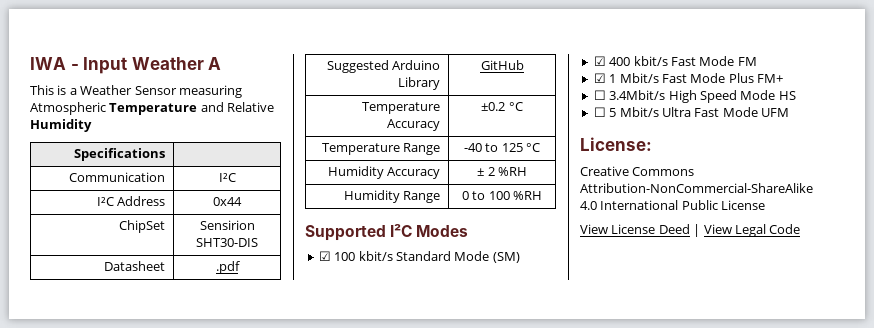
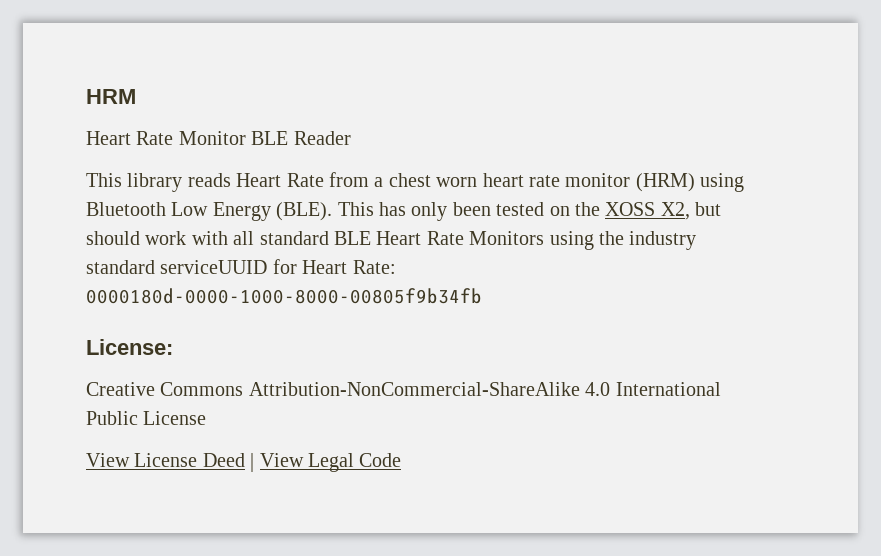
- IWA - Input Weather A
- This is a Weather Sensor measuring Atmospheric Temperature and Relative Humidity
- Specifications |
- Communication | I²C
- I²C Address | 0x44
- ChipSet | Sensirion SHT30-DIS
- Datasheet | .pdf
- Suggested Arduino Library | GitHub
- Temperature Accuracy | ±0.2 °C
- Temperature Range | -40 to 125 °C
- Humidity Accuracy | ± 2 %RH
- Humidity Range | 0 to 100 %RH
- Supported I²C Modes
- ☑ 100 kbit/s Standard Mode (SM)
- ☑ 400 kbit/s Fast Mode FM
- ☑ 1 Mbit/s Fast Mode Plus FM+
- ☐ 3.4Mbit/s High Speed Mode HS
- ☐ 5 Mbit/s Ultra Fast Mode UFM
+ HRM
+ Heart Rate Monitor BLE Reader
+ This library reads Heart Rate from a chest worn heart rate monitor (HRM) using Bluetooth Low Energy (BLE). This has only been tested on the XOSS X2, but should work with all standard BLE Heart Rate Monitors using the industry standard serviceUUID for Heart Rate: 0000180d-0000-1000-8000-00805f9b34fb

